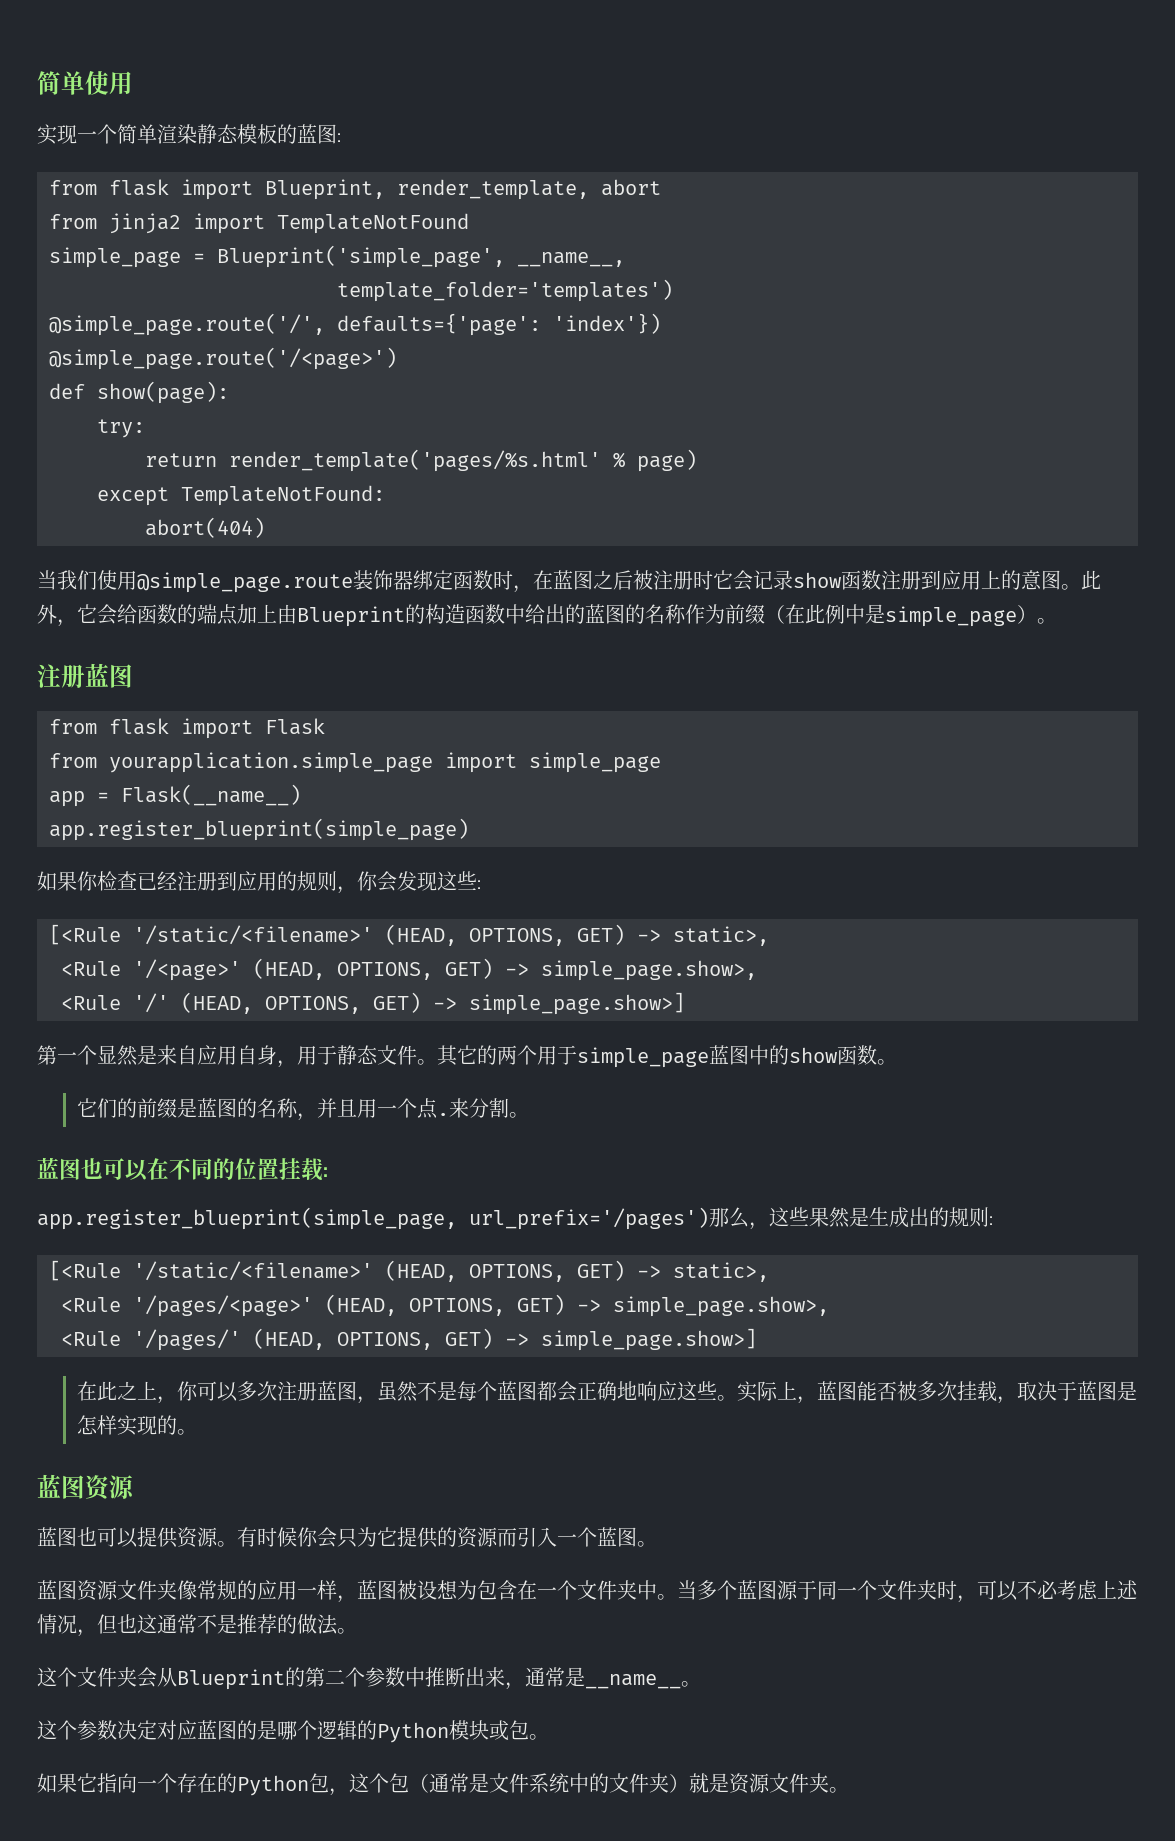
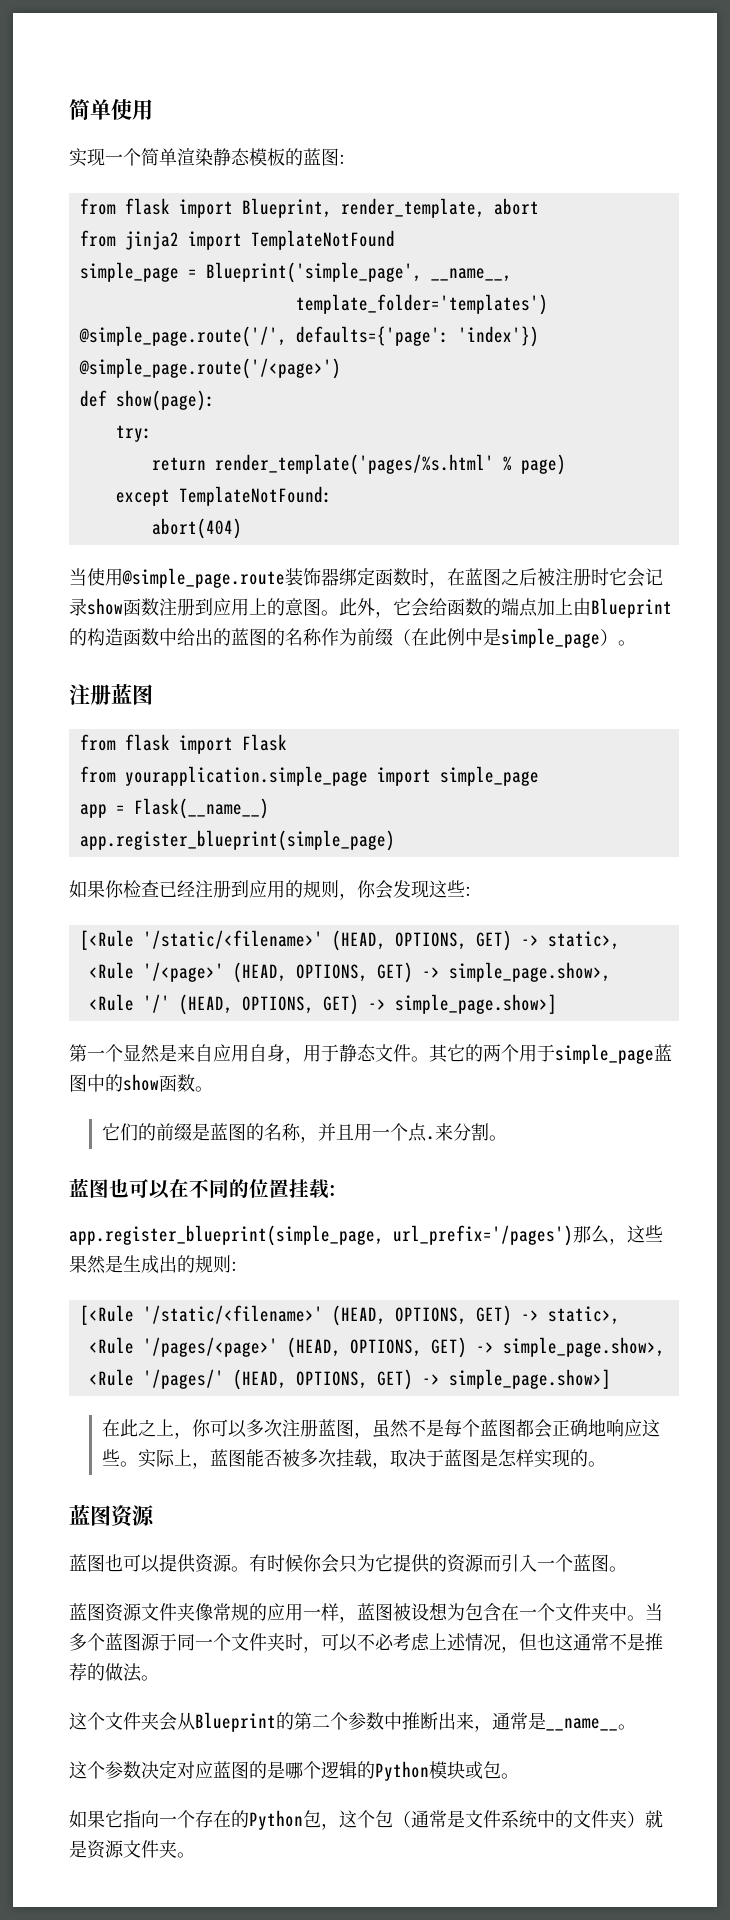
- 当我们使用@simple_page.route装饰器绑定函数时，在蓝图之后被注册时它会记录show函数注册到应用上的意图。
+ 当使用@simple_page.route装饰器绑定函数时，在蓝图之后被注册时它会记录show函数注册到应用上的意图。

